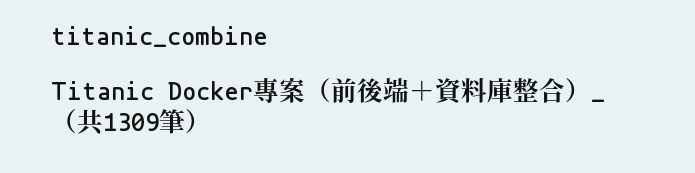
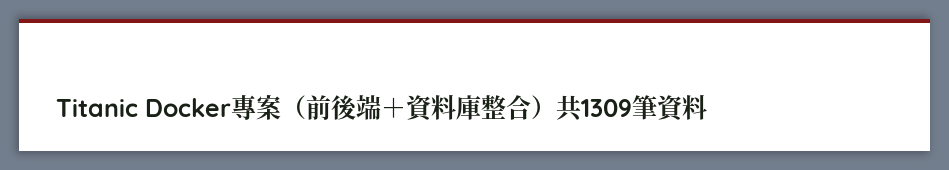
- titanic_combine
- Titanic Docker專案（前後端＋資料庫整合）_（共1309筆）
+ Titanic Docker專案（前後端＋資料庫整合）共1309筆資料

